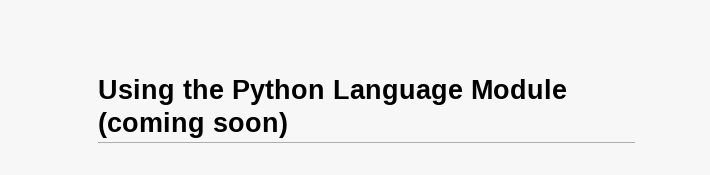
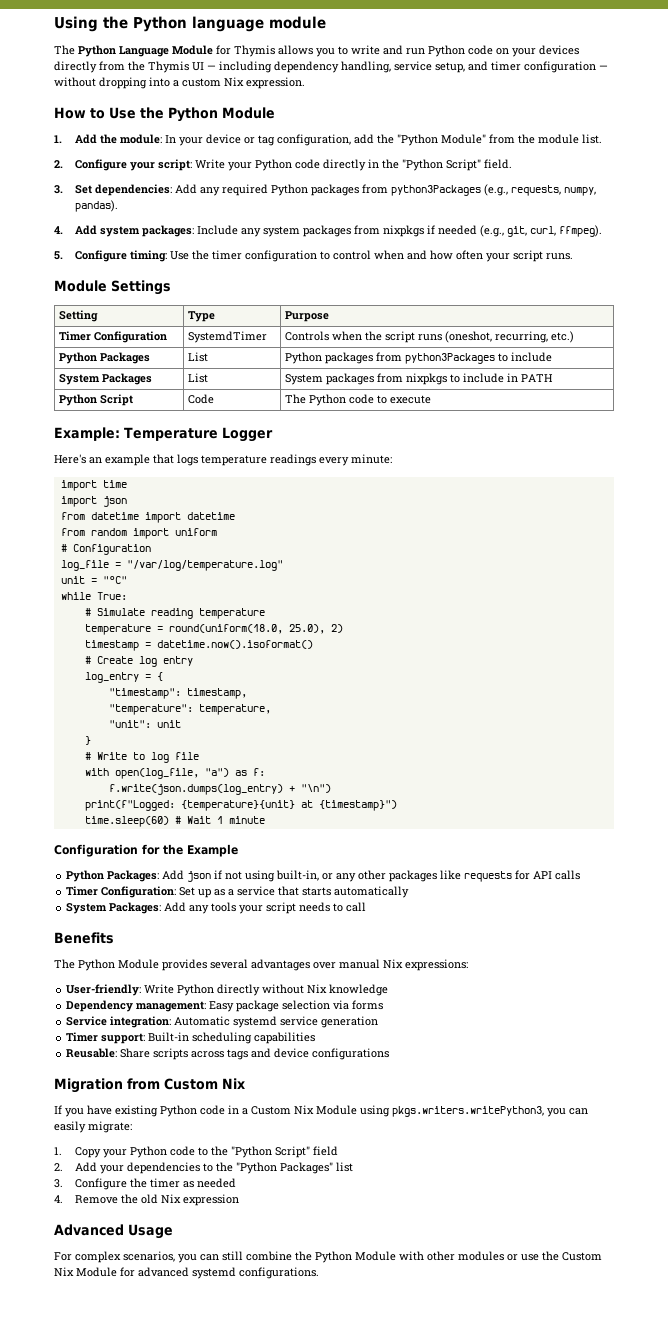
- Using the Python Language Module (coming soon)
+ Using the Python language module
+ The Python Language Module for Thymis allows you to write and run Python code on your devices directly from the Thymis UI — including dependency handling, service setup, and timer configuration — without dropping into a custom Nix expression.
+ How to Use the Python Module
+ 1. Add the module: In your device or tag configuration, add the "Python Module" from the module list.
+ 2. Configure your script: Write your Python code directly in the "Python Script" field.
+ 3. Set dependencies: Add any required Python packages from python3Packages (e.g., requests, numpy, pandas).
+ 4. Add system packages: Include any system packages from nixpkgs if needed (e.g., git, curl, ffmpeg).
+ 5. Configure timing: Use the timer configuration to control when and how often your script runs.
+ Module Settings
+ Setting | Type | Purpose
+ Timer Configuration | SystemdTimer | Controls when the script runs (oneshot, recurring, etc.)
+ Python Packages | List | Python packages from python3Packages to include
+ System Packages | List | System packages from nixpkgs to include in PATH
+ Python Script | Code | The Python code to execute
+ Example: Temperature Logger
+ Here's an example that logs temperature readings every minute:
+ import time
+ import json
+ from datetime import datetime
+ from random import uniform
+ # Configuration
+ log_file = "/var/log/temperature.log"
+ unit = "°C"
+ while True:
+ # Simulate reading temperature
+ temperature = round(uniform(18.0, 25.0), 2)
+ timestamp = datetime.now().isoformat()
+ # Create log entry
+ log_entry = {
+ "timestamp": timestamp,
+ "temperature": temperature,
+ "unit": unit
+ }
+ # Write to log file
+ with open(log_file, "a") as f:
+ f.write(json.dumps(log_entry) + "\n")
+ print(f"Logged: {temperature}{unit} at {timestamp}")
+ time.sleep(60) # Wait 1 minute
+ Configuration for the Example
+ Python Packages: Add json if not using built-in, or any other packages like requests for API calls
+ Timer Configuration: Set up as a service that starts automatically
+ System Packages: Add any tools your script needs to call
+ Benefits
+ The Python Module provides several advantages over manual Nix expressions:
+ User-friendly: Write Python directly without Nix knowledge
+ Dependency management: Easy package selection via forms
+ Service integration: Automatic systemd service generation
+ Timer support: Built-in scheduling capabilities
+ Reusable: Share scripts across tags and device configurations
+ Migration from Custom Nix
+ If you have existing Python code in a Custom Nix Module using pkgs.writers.writePython3, you can easily migrate:
+ 1. Copy your Python code to the "Python Script" field
+ 2. Add your dependencies to the "Python Packages" list
+ 3. Configure the timer as needed
+ 4. Remove the old Nix expression
+ Advanced Usage
+ For complex scenarios, you can still combine the Python Module with other modules or use the Custom Nix Module for advanced systemd configurations.

